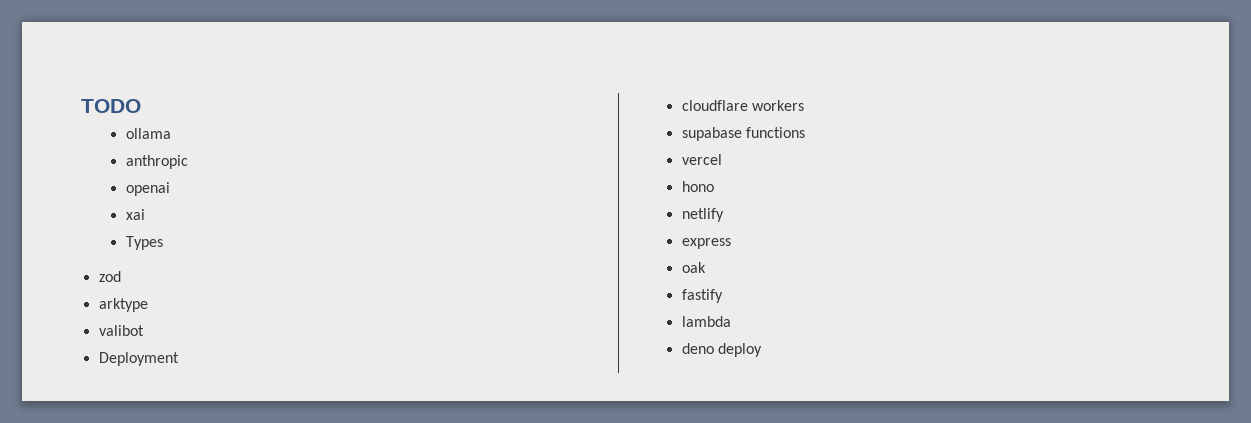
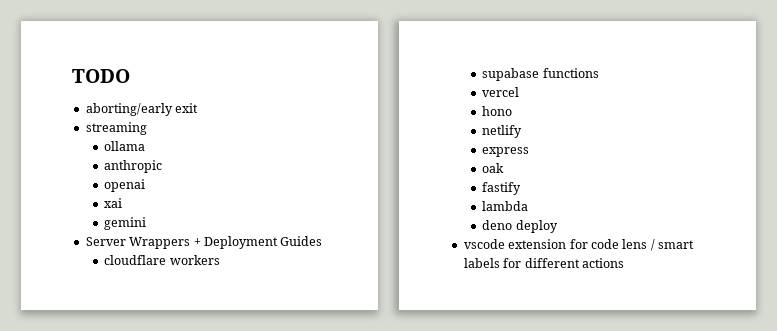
+ aborting/early exit
+ streaming
- Types
- zod
- arktype
- valibot
- Deployment
+ gemini
+ Server Wrappers + Deployment Guides
+ vscode extension for code lens / smart labels for different actions

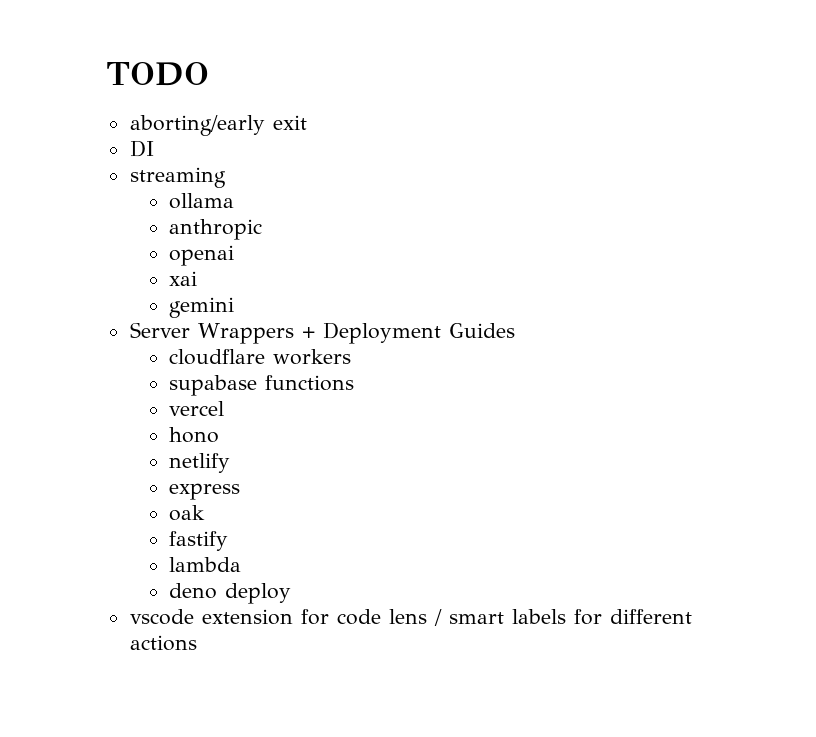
+ DI

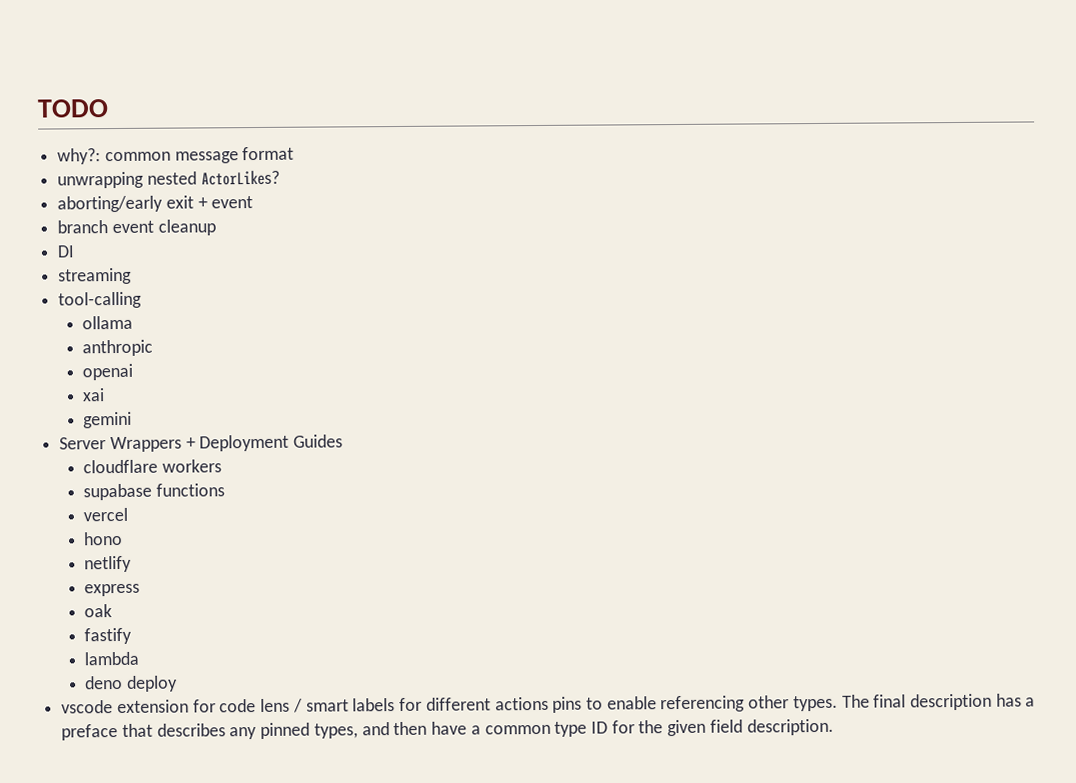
- aborting/early exit
+ why?: common message format
+ unwrapping nested ActorLikes?
+ aborting/early exit + event
+ branch event cleanup
+ tool-calling
- vscode extension for code lens / smart labels for different actions
+ vscode extension for code lens / smart labels for different actions pins to enable referencing other types. The final description has a preface that describes any pinned types, and then have a common type ID for the given field description.

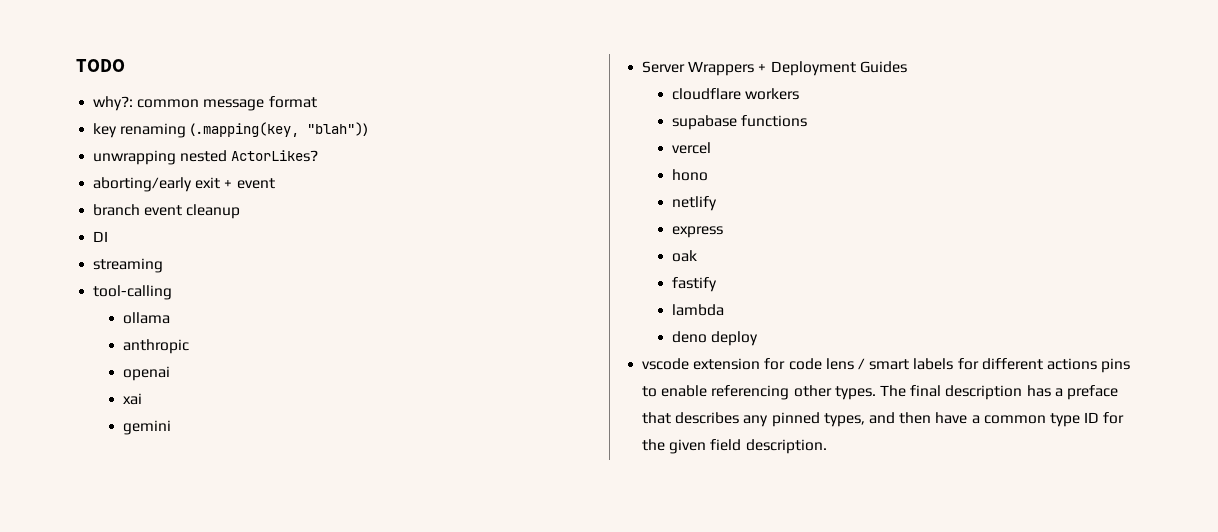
+ key renaming (.mapping(key, "blah"))

